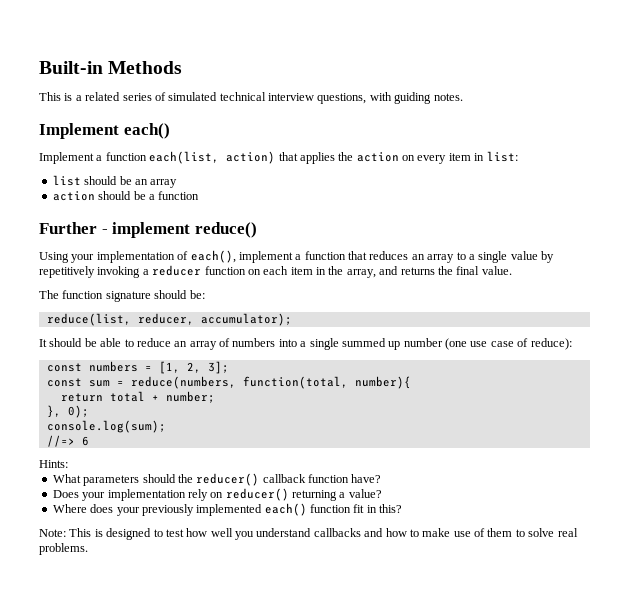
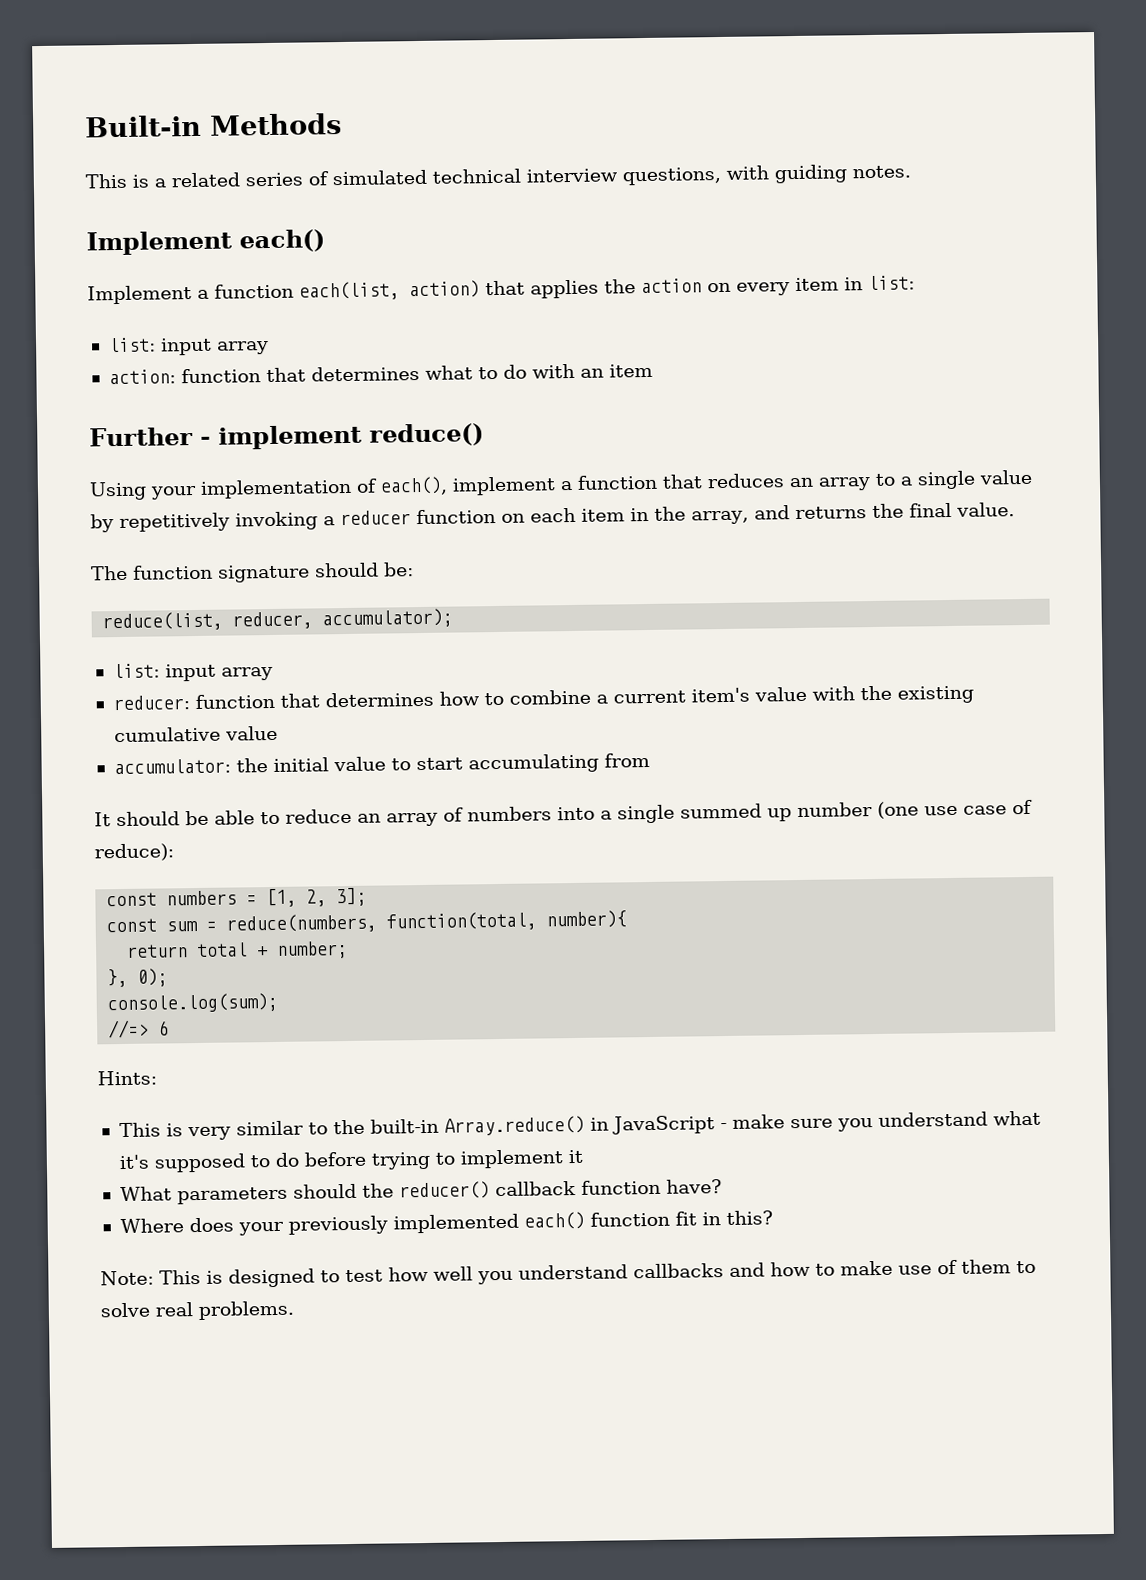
  Implement a function each(list, action) that applies the action on every item in list:
- list should be an array
- action should be a function
+ list: input array
+ action: function that determines what to do with an item
  reduce(list, reducer, accumulator);
+ list: input array
+ reducer: function that determines how to combine a current item's value with the existing cumulative value
+ accumulator: the initial value to start accumulating from
+ This is very similar to the built-in Array.reduce() in JavaScript - make sure you understand what it's supposed to do before trying to implement it
- Does your implementation rely on reducer() returning a value?

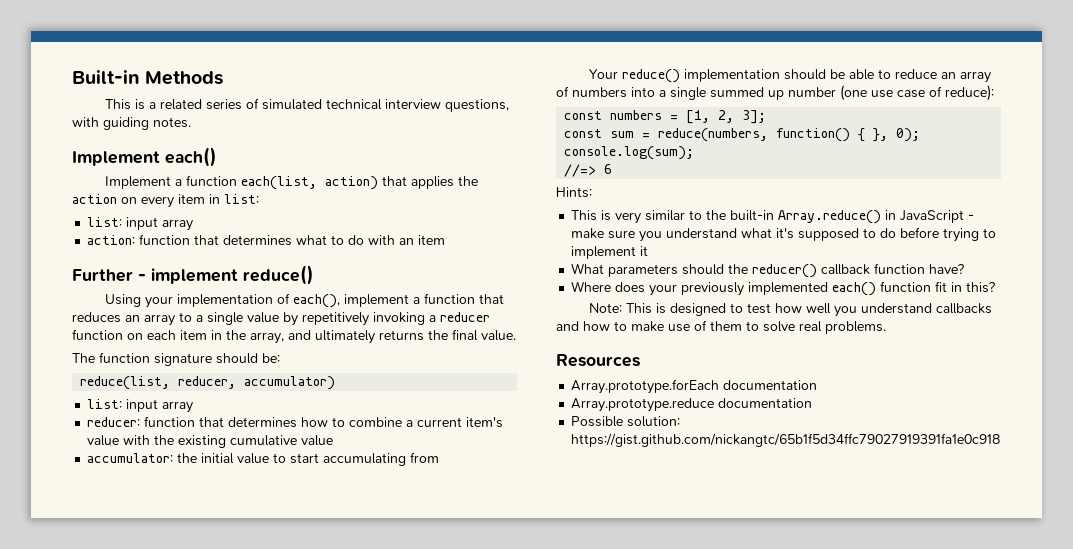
- Using your implementation of each(), implement a function that reduces an array to a single value by repetitively invoking a reducer function on each item in the array, and returns the final value.
+ Using your implementation of each(), implement a function that reduces an array to a single value by repetitively invoking a reducer function on each item in the array, and ultimately returns the final value.
- reduce(list, reducer, accumulator);
+ reduce(list, reducer, accumulator)
- It should be able to reduce an array of numbers into a single summed up number (one use case of reduce):
+ Your reduce() implementation should be able to reduce an array of numbers into a single summed up number (one use case of reduce):
- const sum = reduce(numbers, function(total, number){
- return total + number;
- }, 0);
+ const sum = reduce(numbers, function() { }, 0);
+ Resources
+ Array.prototype.forEach documentation
+ Array.prototype.reduce documentation
+ Possible solution: https://gist.github.com/nickangtc/65b1f5d34ffc79027919391fa1e0c918

